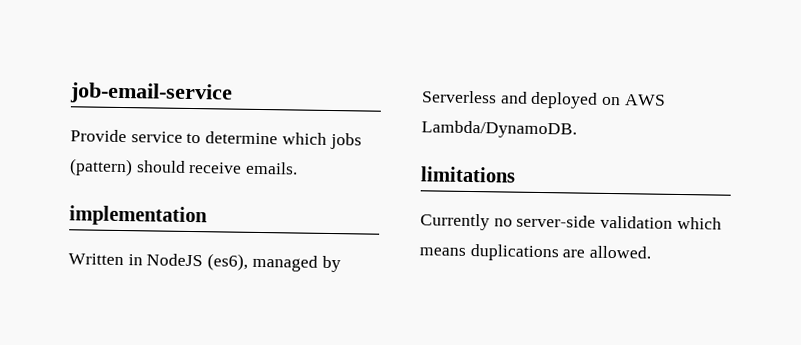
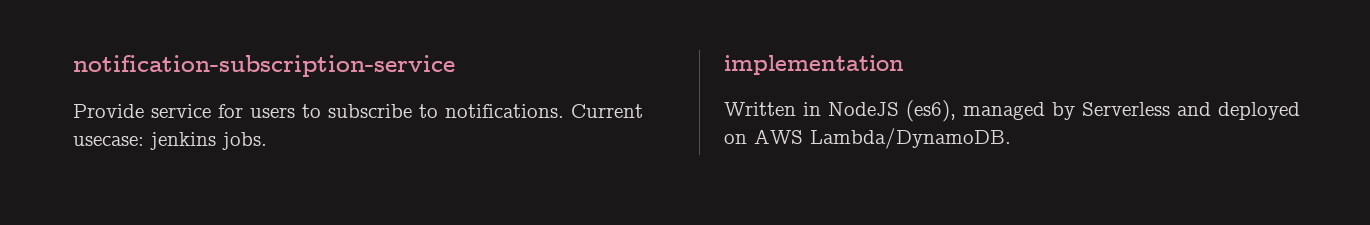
- job-email-service
+ notification-subscription-service
- Provide service to determine which jobs (pattern) should receive emails.
+ Provide service for users to subscribe to notifications. Current usecase: jenkins jobs.
- limitations
- Currently no server-side validation which means duplications are allowed.

